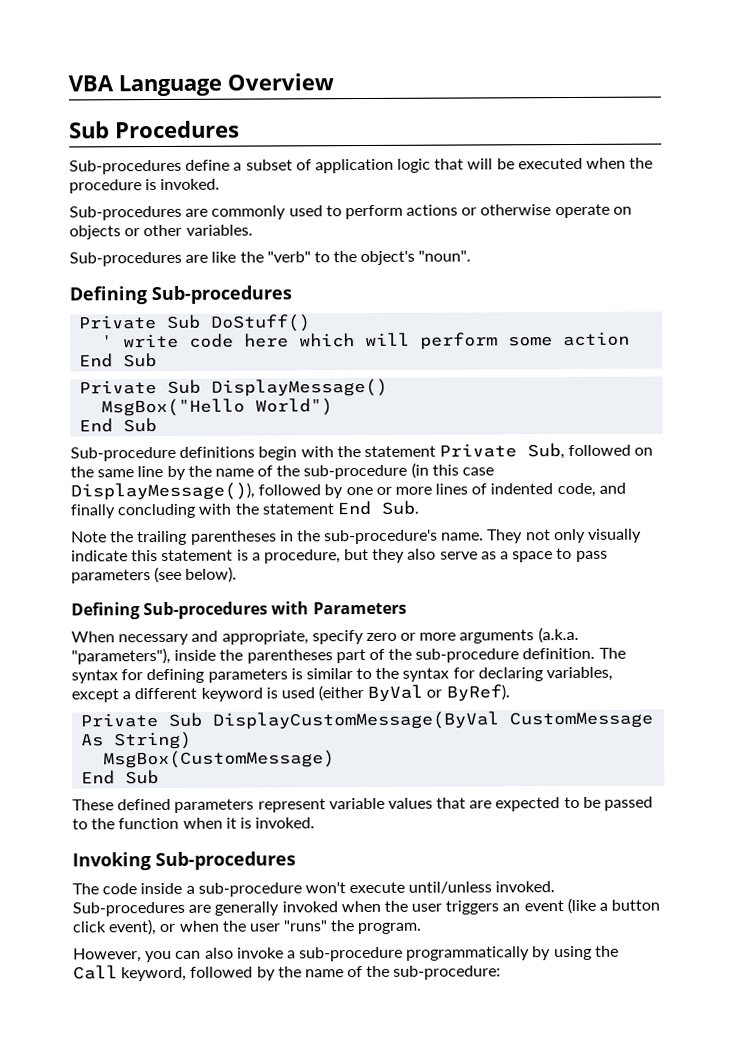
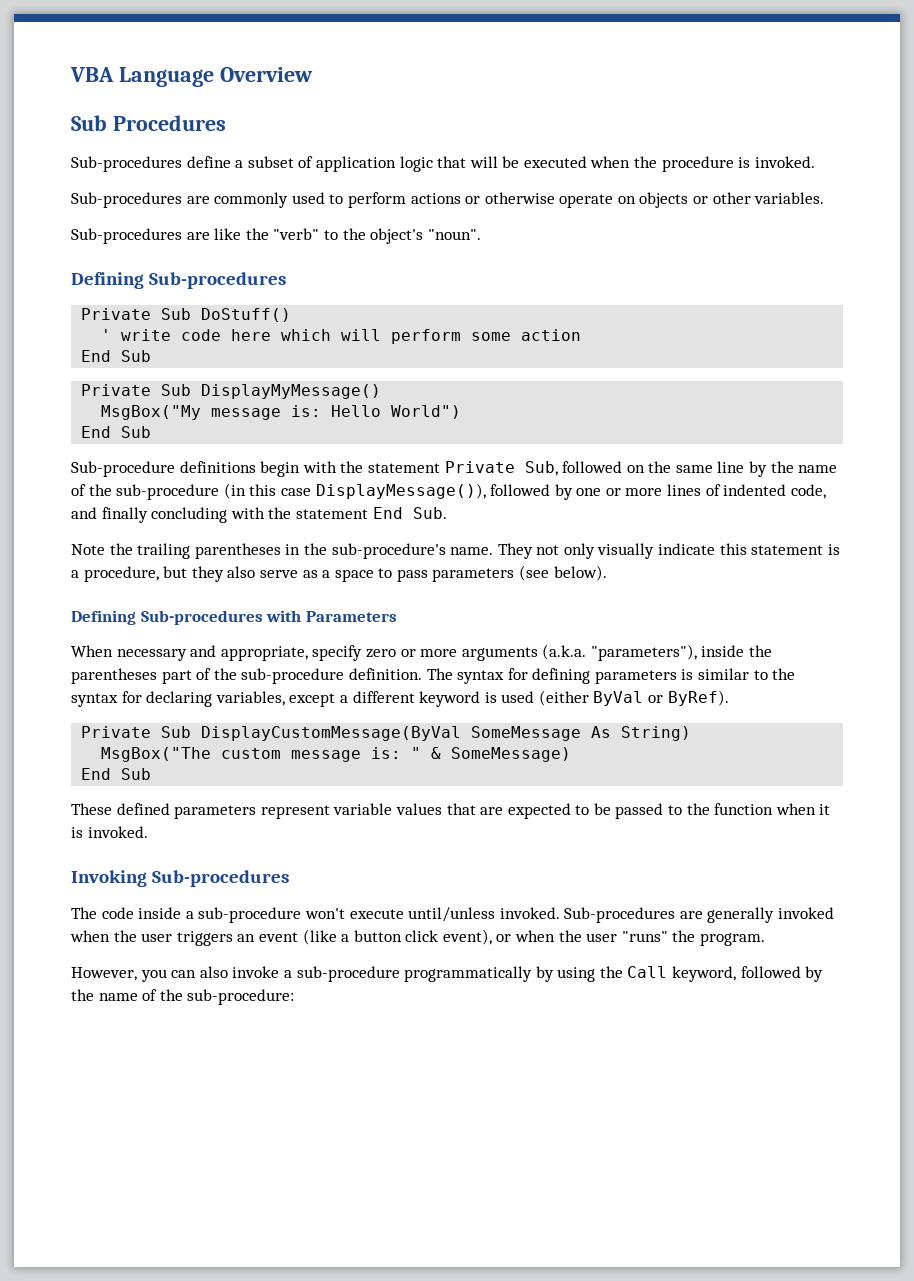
- Private Sub DisplayMessage()
- MsgBox("Hello World")
+ Private Sub DisplayMyMessage()
+ MsgBox("My message is: Hello World")
- Private Sub DisplayCustomMessage(ByVal CustomMessage As String)
+ Private Sub DisplayCustomMessage(ByVal SomeMessage As String)
- MsgBox(CustomMessage)
+ MsgBox("The custom message is: " & SomeMessage)

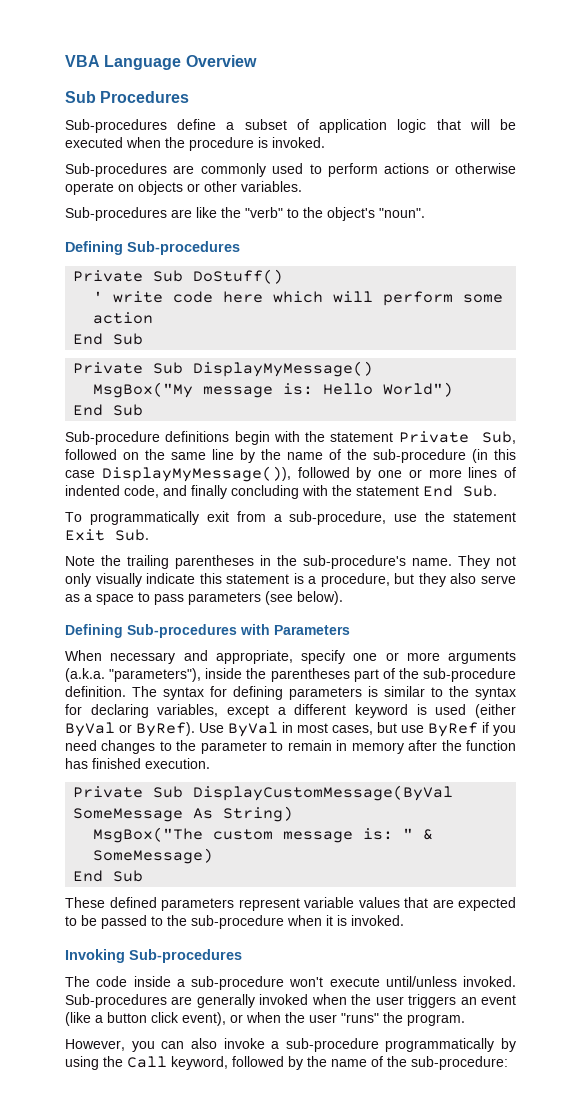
- Sub-procedure definitions begin with the statement Private Sub, followed on the same line by the name of the sub-procedure (in this case DisplayMessage()), followed by one or more lines of indented code, and finally concluding with the statement End Sub.
+ Sub-procedure definitions begin with the statement Private Sub, followed on the same line by the name of the sub-procedure (in this case DisplayMyMessage()), followed by one or more lines of indented code, and finally concluding with the statement End Sub.
+ To programmatically exit from a sub-procedure, use the statement Exit Sub.
- When necessary and appropriate, specify zero or more arguments (a.k.a. "parameters"), inside the parentheses part of the sub-procedure definition.
+ When necessary and appropriate, specify one or more arguments (a.k.a. "parameters"), inside the parentheses part of the sub-procedure definition.
+ Use ByVal in most cases, but use ByRef if you need changes to the parameter to remain in memory after the function has finished execution.
- These defined parameters represent variable values that are expected to be passed to the function when it is invoked.
+ These defined parameters represent variable values that are expected to be passed to the sub-procedure when it is invoked.

